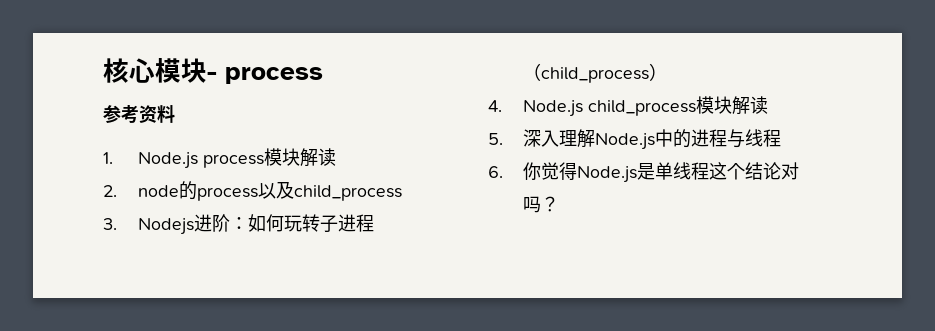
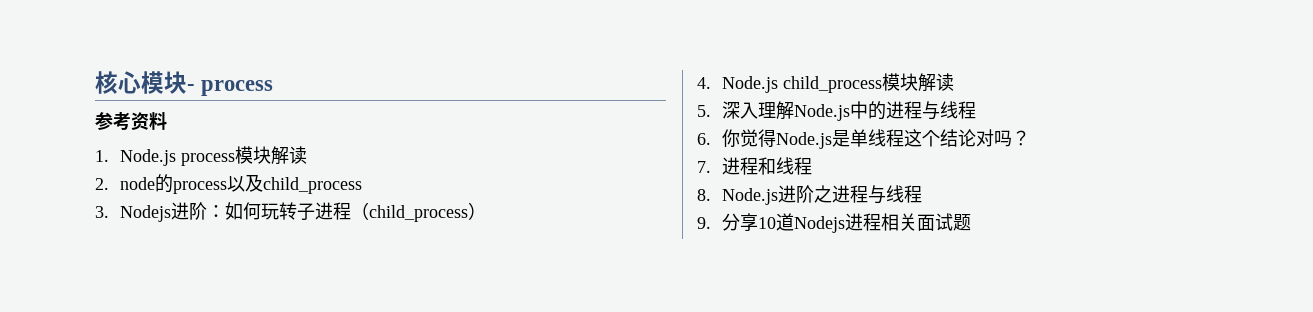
+ 7.进程和线程
+ 8. Node.js进阶之进程与线程
+ 9.分享10道Nodejs进程相关面试题

